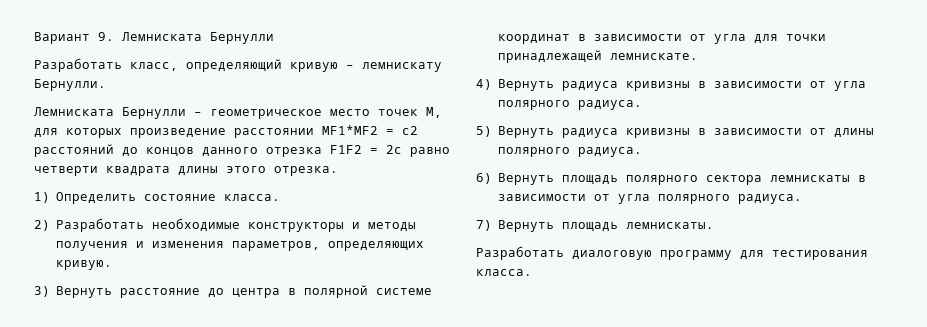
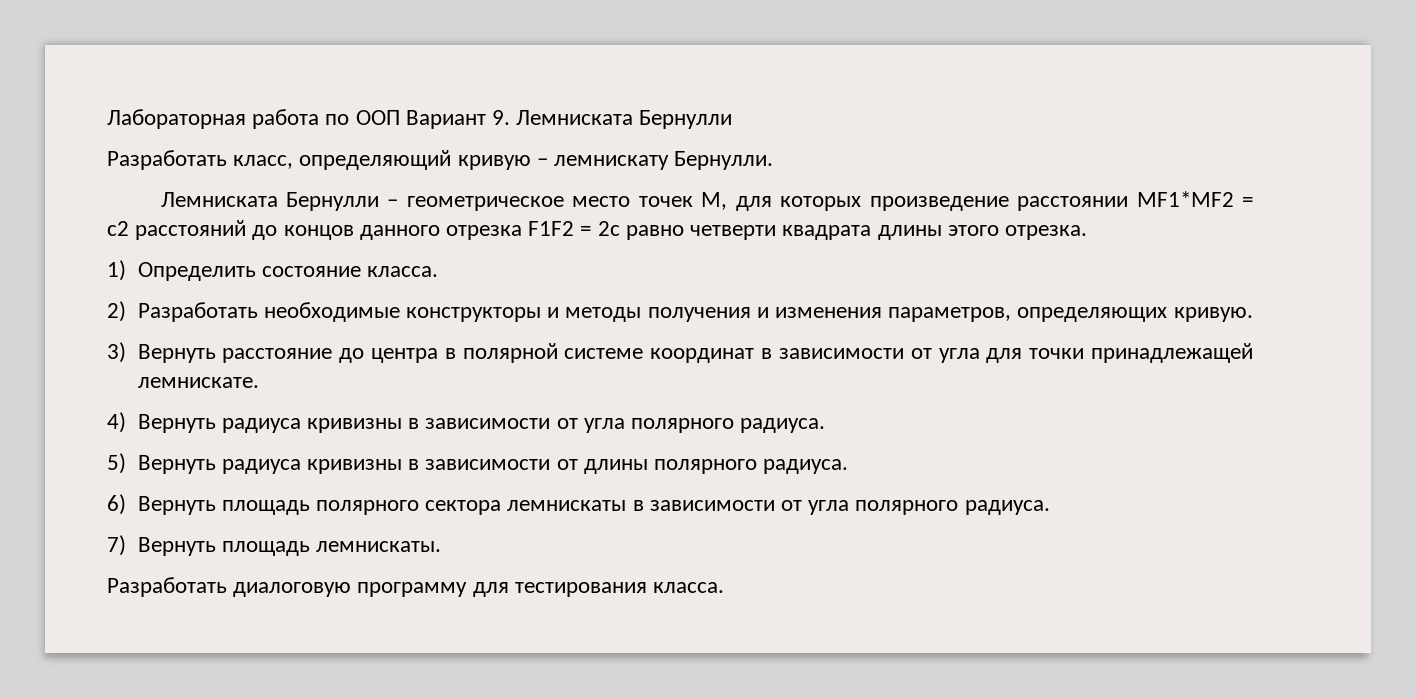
- Вариант 9. Лемниската Бернулли
+ Лабораторная работа по ООП Вариант 9. Лемниската Бернулли

